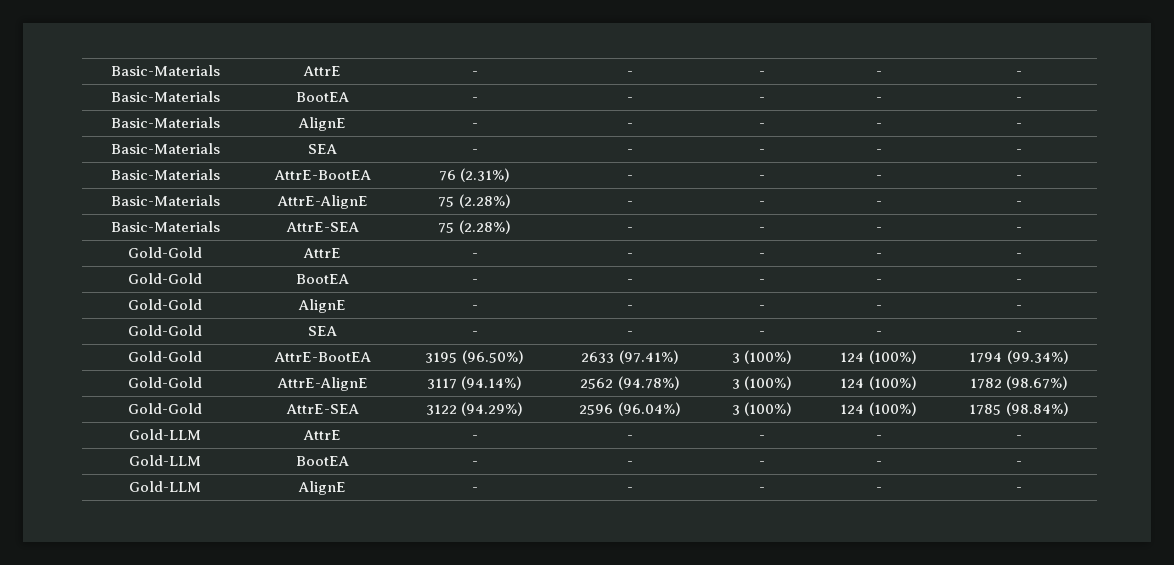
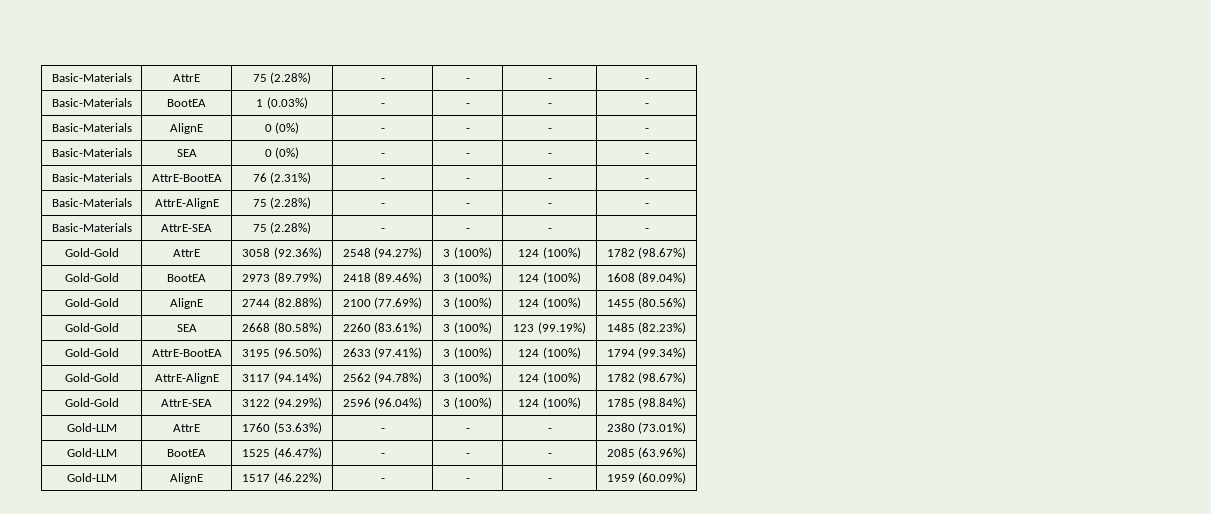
- Basic-Materials | AttrE | - | - | - | - | -
+ Basic-Materials | AttrE | 75 (2.28%) | - | - | - | -
- Basic-Materials | BootEA | - | - | - | - | -
+ Basic-Materials | BootEA | 1 (0.03%) | - | - | - | -
- Basic-Materials | AlignE | - | - | - | - | -
+ Basic-Materials | AlignE | 0 (0%) | - | - | - | -
- Basic-Materials | SEA | - | - | - | - | -
+ Basic-Materials | SEA | 0 (0%) | - | - | - | -
- Gold-Gold | AttrE | - | - | - | - | -
- Gold-Gold | BootEA | - | - | - | - | -
- Gold-Gold | AlignE | - | - | - | - | -
- Gold-Gold | SEA | - | - | - | - | -
+ Gold-Gold | AttrE | 3058 (92.36%) | 2548 (94.27%) | 3 (100%) | 124 (100%) | 1782 (98.67%)
+ Gold-Gold | BootEA | 2973 (89.79%) | 2418 (89.46%) | 3 (100%) | 124 (100%) | 1608 (89.04%)
+ Gold-Gold | AlignE | 2744 (82.88%) | 2100 (77.69%) | 3 (100%) | 124 (100%) | 1455 (80.56%)
+ Gold-Gold | SEA | 2668 (80.58%) | 2260 (83.61%) | 3 (100%) | 123 (99.19%) | 1485 (82.23%)
- Gold-LLM | AttrE | - | - | - | - | -
+ Gold-LLM | AttrE | 1760 (53.63%) | - | - | - | 2380 (73.01%)
- Gold-LLM | BootEA | - | - | - | - | -
+ Gold-LLM | BootEA | 1525 (46.47%) | - | - | - | 2085 (63.96%)
- Gold-LLM | AlignE | - | - | - | - | -
+ Gold-LLM | AlignE | 1517 (46.22%) | - | - | - | 1959 (60.09%)

